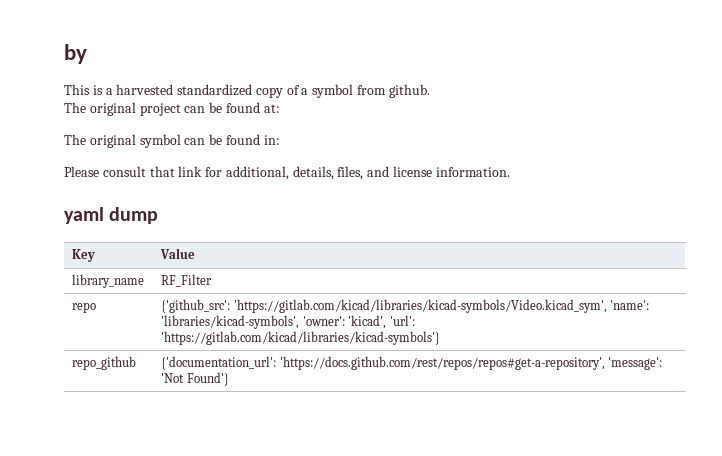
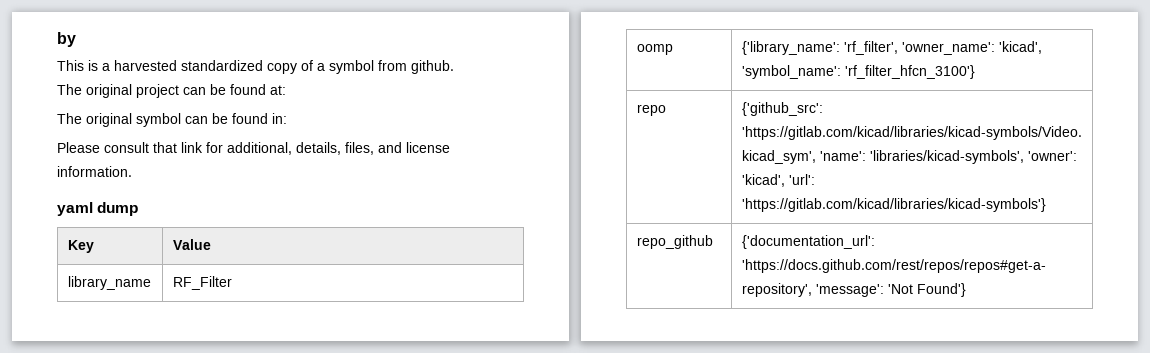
+ oomp | {'library_name': 'rf_filter', 'owner_name': 'kicad', 'symbol_name': 'rf_filter_hfcn_3100'}

